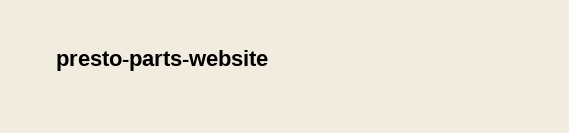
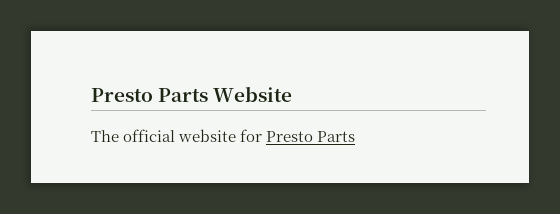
- presto-parts-website
+ Presto Parts Website
+ The official website for Presto Parts

